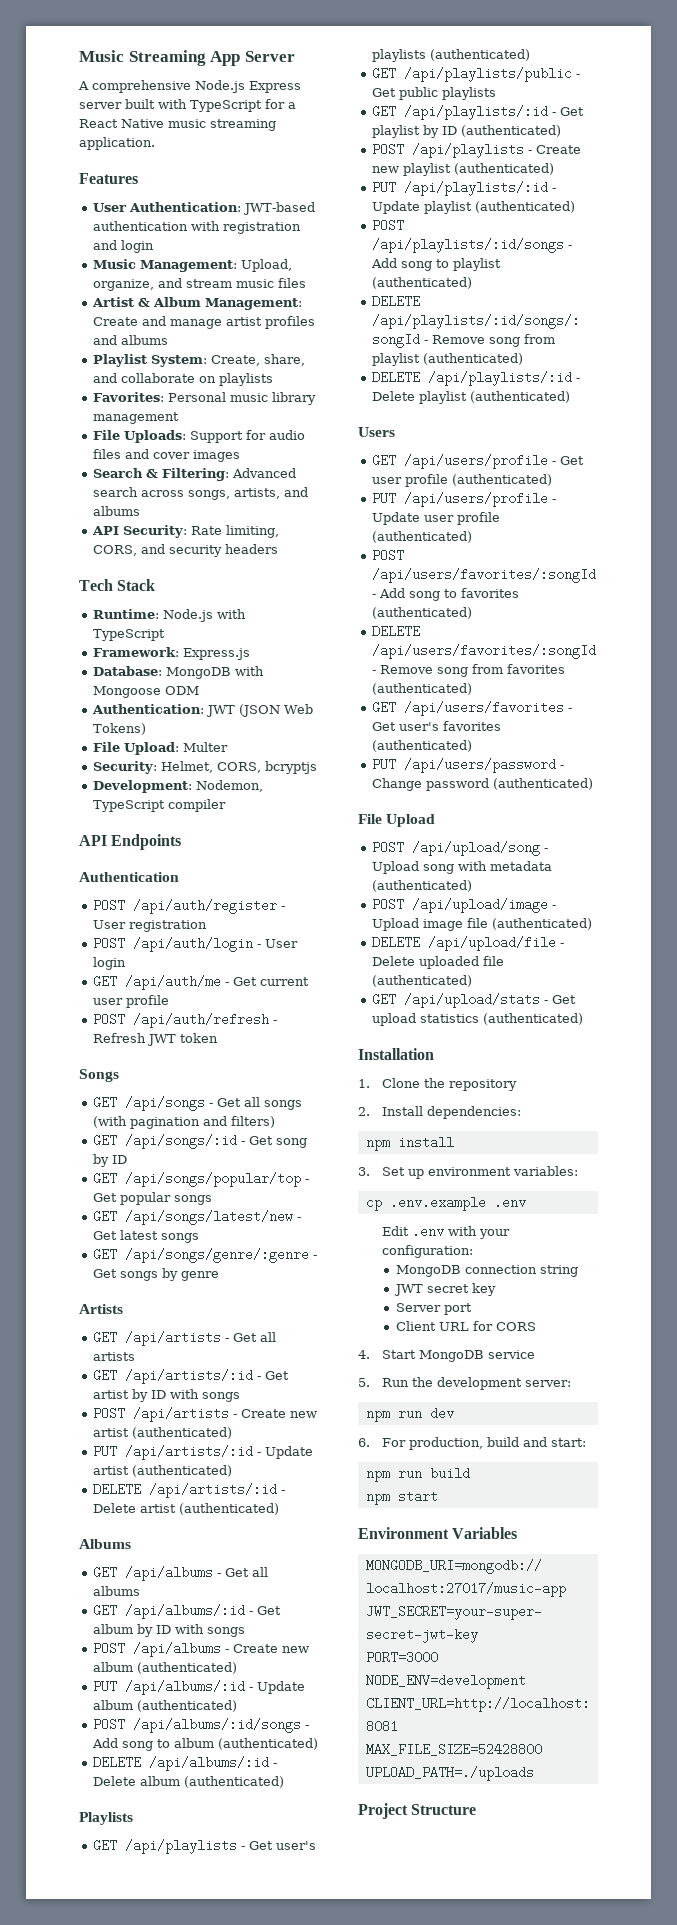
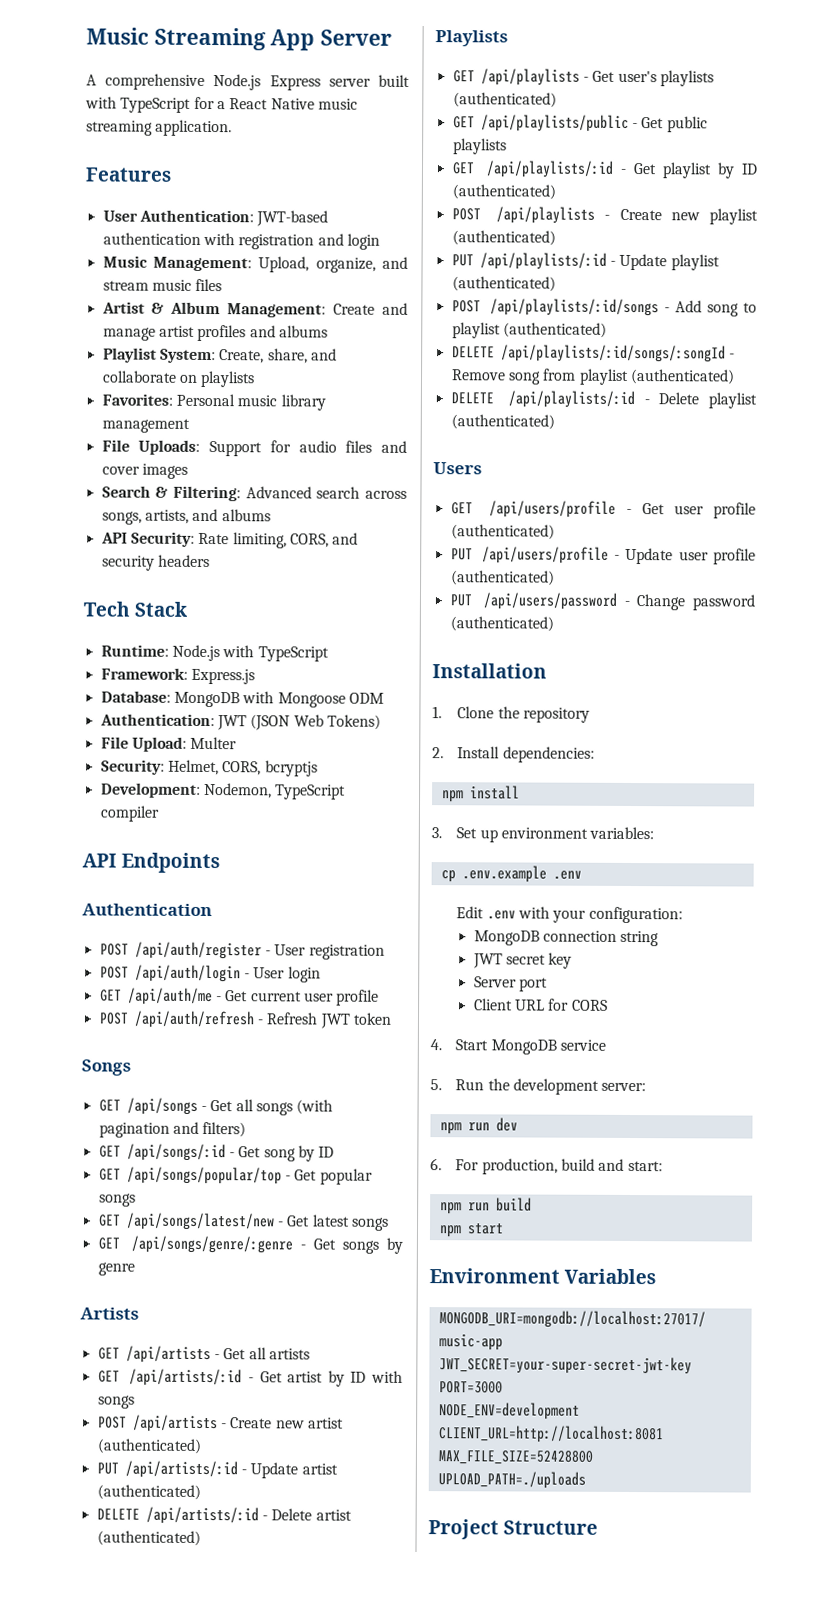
- Albums
- GET /api/albums - Get all albums
- GET /api/albums/:id - Get album by ID with songs
- POST /api/albums - Create new album (authenticated)
- PUT /api/albums/:id - Update album (authenticated)
- POST /api/albums/:id/songs - Add song to album (authenticated)
- DELETE /api/albums/:id - Delete album (authenticated)
- POST /api/users/favorites/:songId - Add song to favorites (authenticated)
- DELETE /api/users/favorites/:songId - Remove song from favorites (authenticated)
- GET /api/users/favorites - Get user's favorites (authenticated)
- File Upload
- POST /api/upload/song - Upload song with metadata (authenticated)
- POST /api/upload/image - Upload image file (authenticated)
- DELETE /api/upload/file - Delete uploaded file (authenticated)
- GET /api/upload/stats - Get upload statistics (authenticated)

